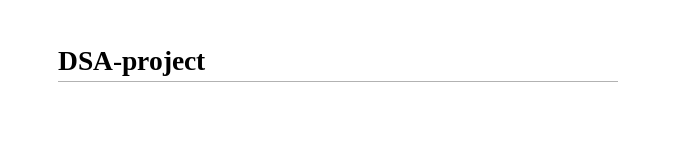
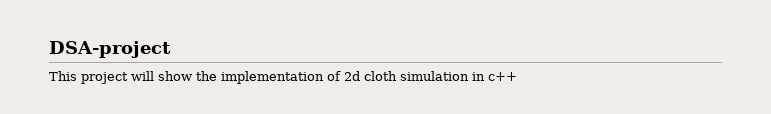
+ This project will show the implementation of 2d cloth simulation in c++

